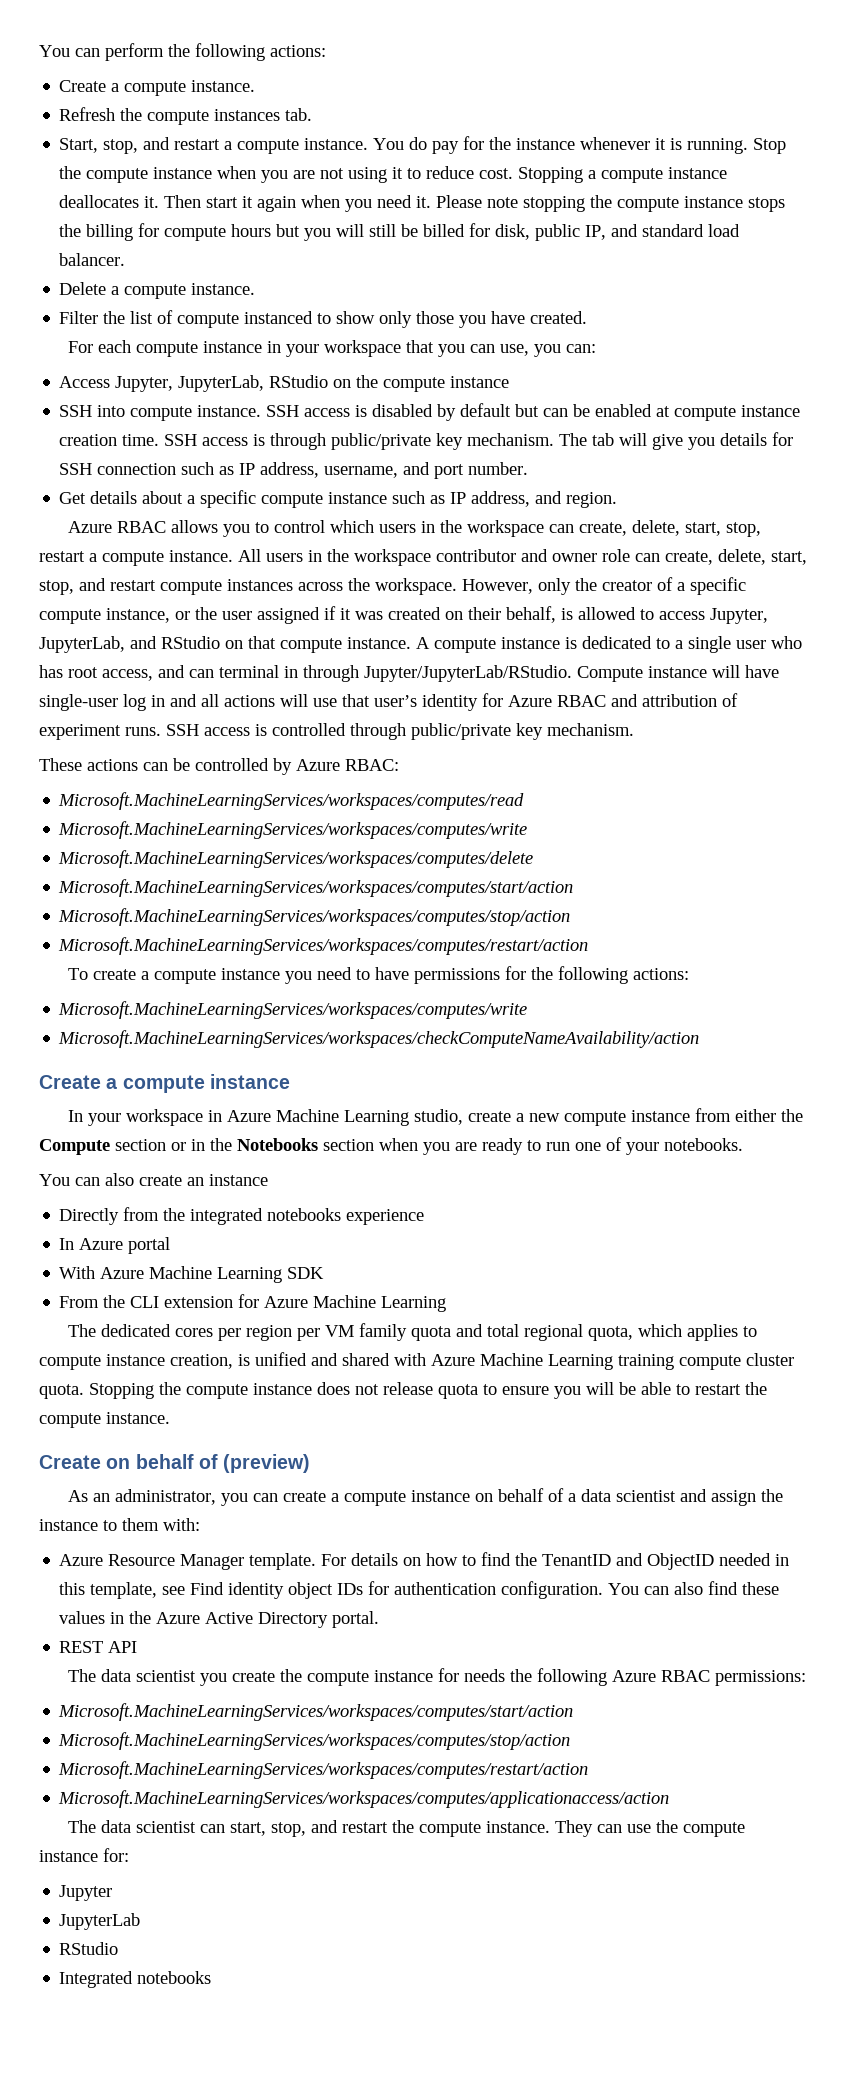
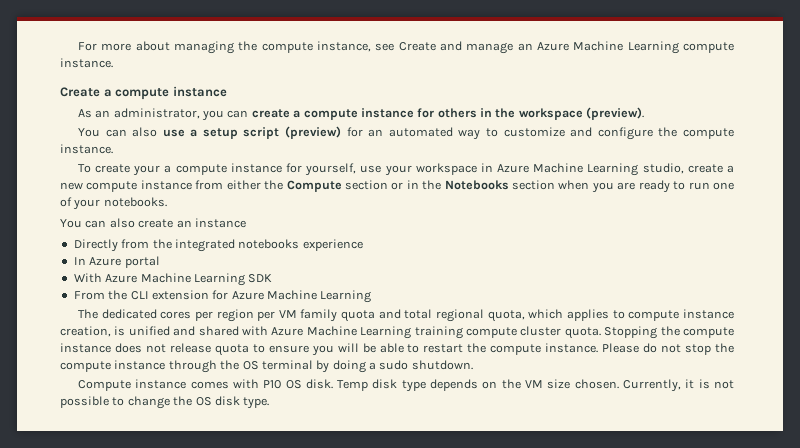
- You can perform the following actions:
- Create a compute instance.
- Refresh the compute instances tab.
- Start, stop, and restart a compute instance. You do pay for the instance whenever it is running. Stop the compute instance when you are not using it to reduce cost. Stopping a compute instance deallocates it. Then start it again when you need it. Please note stopping the compute instance stops the billing for compute hours but you will still be billed for disk, public IP, and standard load balancer.
- Delete a compute instance.
- Filter the list of compute instanced to show only those you have created.
- For each compute instance in your workspace that you can use, you can:
- Access Jupyter, JupyterLab, RStudio on the compute instance
- SSH into compute instance. SSH access is disabled by default but can be enabled at compute instance creation time. SSH access is through public/private key mechanism. The tab will give you details for SSH connection such as IP address, username, and port number.
- Get details about a specific compute instance such as IP address, and region.
- Azure RBAC allows you to control which users in the workspace can create, delete, start, stop, restart a compute instance. All users in the workspace contributor and owner role can create, delete, start, stop, and restart compute instances across the workspace. However, only the creator of a specific compute instance, or the user assigned if it was created on their behalf, is allowed to access Jupyter, JupyterLab, and RStudio on that compute instance. A compute instance is dedicated to a single user who has root access, and can terminal in through Jupyter/JupyterLab/RStudio. Compute instance will have single-user log in and all actions will use that user’s identity for Azure RBAC and attribution of experiment runs. SSH access is controlled through public/private key mechanism.
- These actions can be controlled by Azure RBAC:
- Microsoft.MachineLearningServices/workspaces/computes/read
- Microsoft.MachineLearningServices/workspaces/computes/write
- Microsoft.MachineLearningServices/workspaces/computes/delete
- Microsoft.MachineLearningServices/workspaces/computes/start/action
- Microsoft.MachineLearningServices/workspaces/computes/stop/action
- Microsoft.MachineLearningServices/workspaces/computes/restart/action
- To create a compute instance you need to have permissions for the following actions:
- Microsoft.MachineLearningServices/workspaces/computes/write
- Microsoft.MachineLearningServices/workspaces/checkComputeNameAvailability/action
+ For more about managing the compute instance, see Create and manage an Azure Machine Learning compute instance.
  Create a compute instance
- In your workspace in Azure Machine Learning studio, create a new compute instance from either the Compute section or in the Notebooks section when you are ready to run one of your notebooks.
+ As an administrator, you can create a compute instance for others in the workspace (preview).
+ You can also use a setup script (preview) for an automated way to customize and configure the compute instance.
+ To create your a compute instance for yourself, use your workspace in Azure Machine Learning studio, create a new compute instance from either the Compute section or in the Notebooks section when you are ready to run one of your notebooks.
- Stopping the compute instance does not release quota to ensure you will be able to restart the compute instance.
- Create on behalf of (preview)
- As an administrator, you can create a compute instance on behalf of a data scientist and assign the instance to them with:
- Azure Resource Manager template. For details on how to find the TenantID and ObjectID needed in this template, see Find identity object IDs for authentication configuration. You can also find these values in the Azure Active Directory portal.
- REST API
- The data scientist you create the compute instance for needs the following Azure RBAC permissions:
- Microsoft.MachineLearningServices/workspaces/computes/start/action
- Microsoft.MachineLearningServices/workspaces/computes/stop/action
- Microsoft.MachineLearningServices/workspaces/computes/restart/action
- Microsoft.MachineLearningServices/workspaces/computes/applicationaccess/action
- The data scientist can start, stop, and restart the compute instance. They can use the compute instance for:
- Jupyter
- JupyterLab
- RStudio
- Integrated notebooks
+ Stopping the compute instance does not release quota to ensure you will be able to restart the compute instance. Please do not stop the compute instance through the OS terminal by doing a sudo shutdown.
+ Compute instance comes with P10 OS disk. Temp disk type depends on the VM size chosen. Currently, it is not possible to change the OS disk type.

